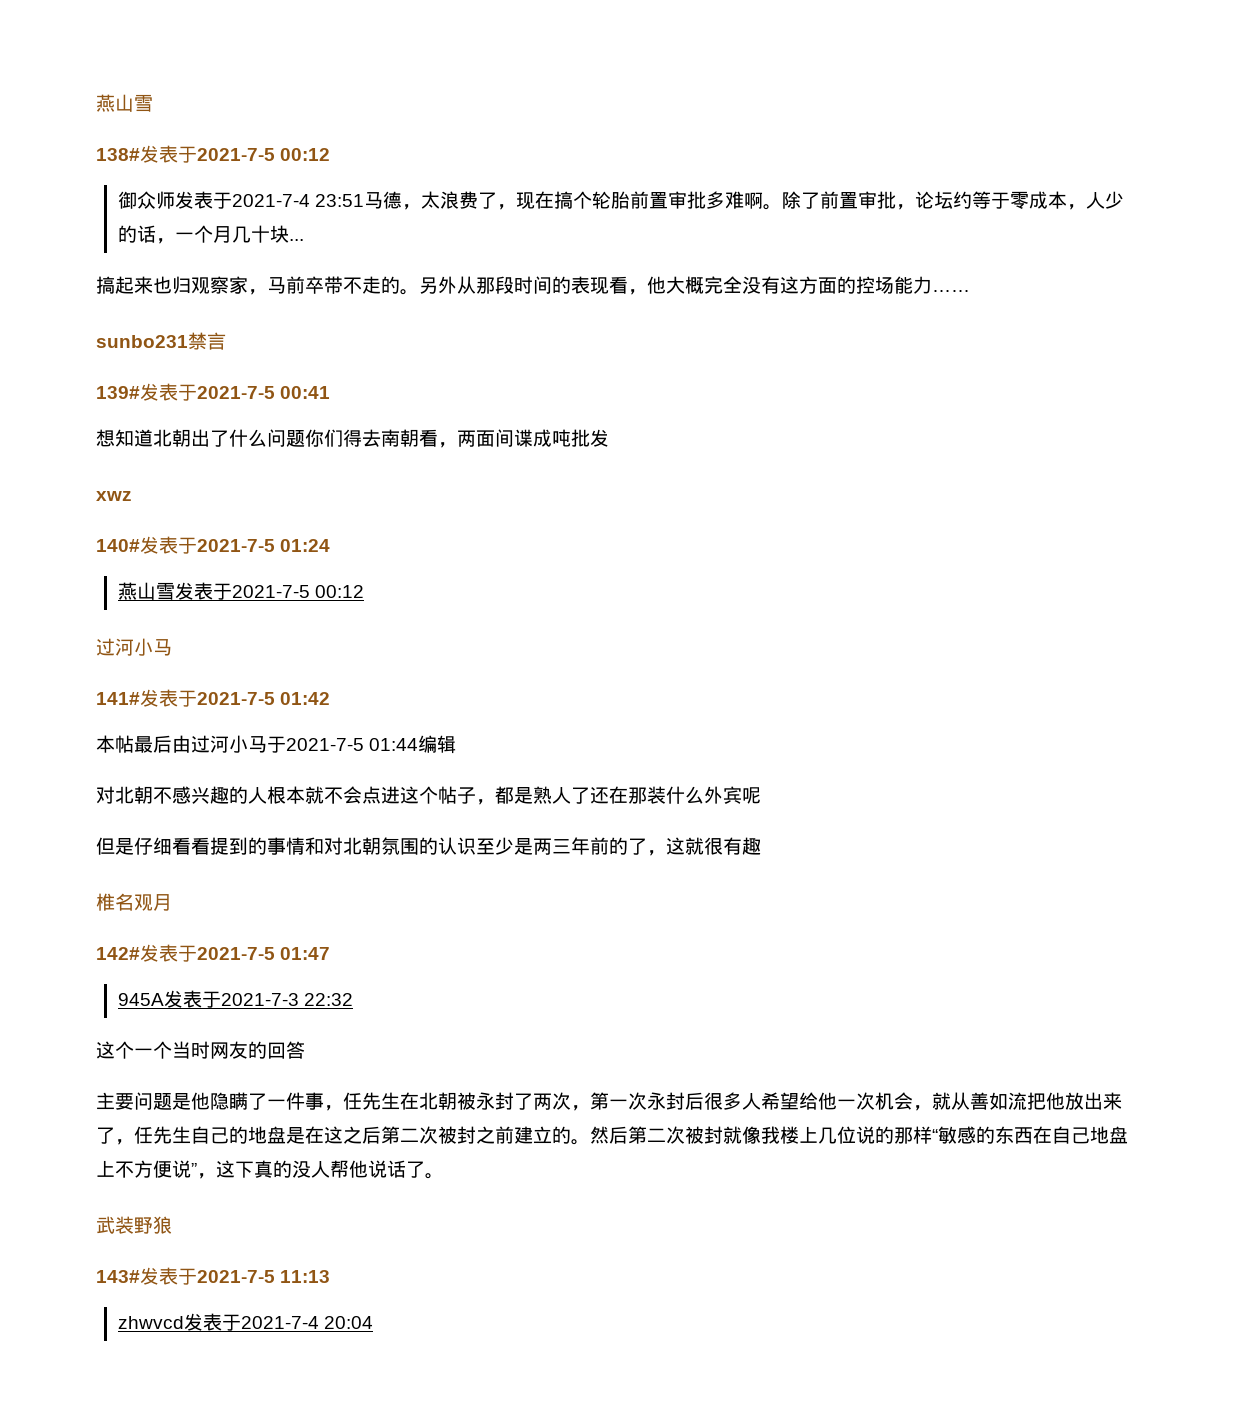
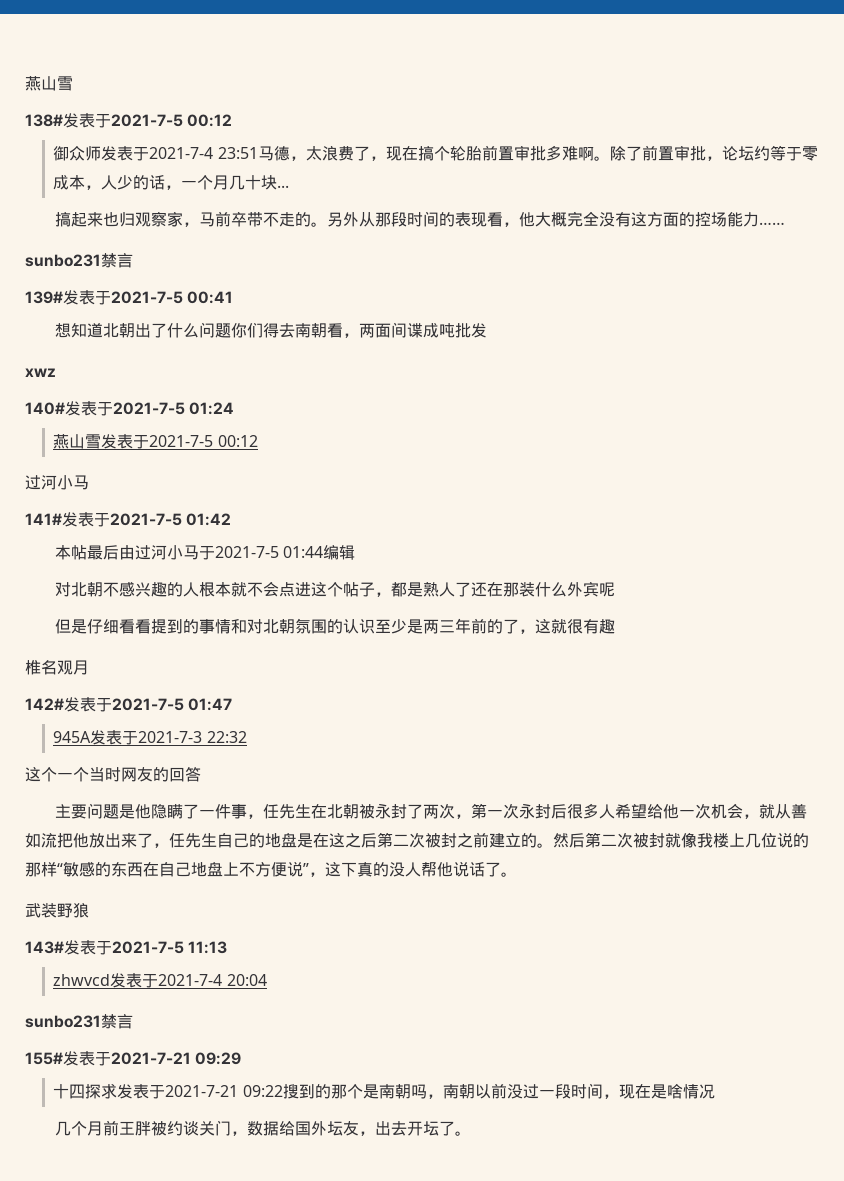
  zhwvcd发表于2021-7-4 20:04
+ sunbo231禁言
+ 155#发表于2021-7-21 09:29
+ 十四探求发表于2021-7-21 09:22搜到的那个是南朝吗，南朝以前没过一段时间，现在是啥情况
+ 几个月前王胖被约谈关门，数据给国外坛友，出去开坛了。

